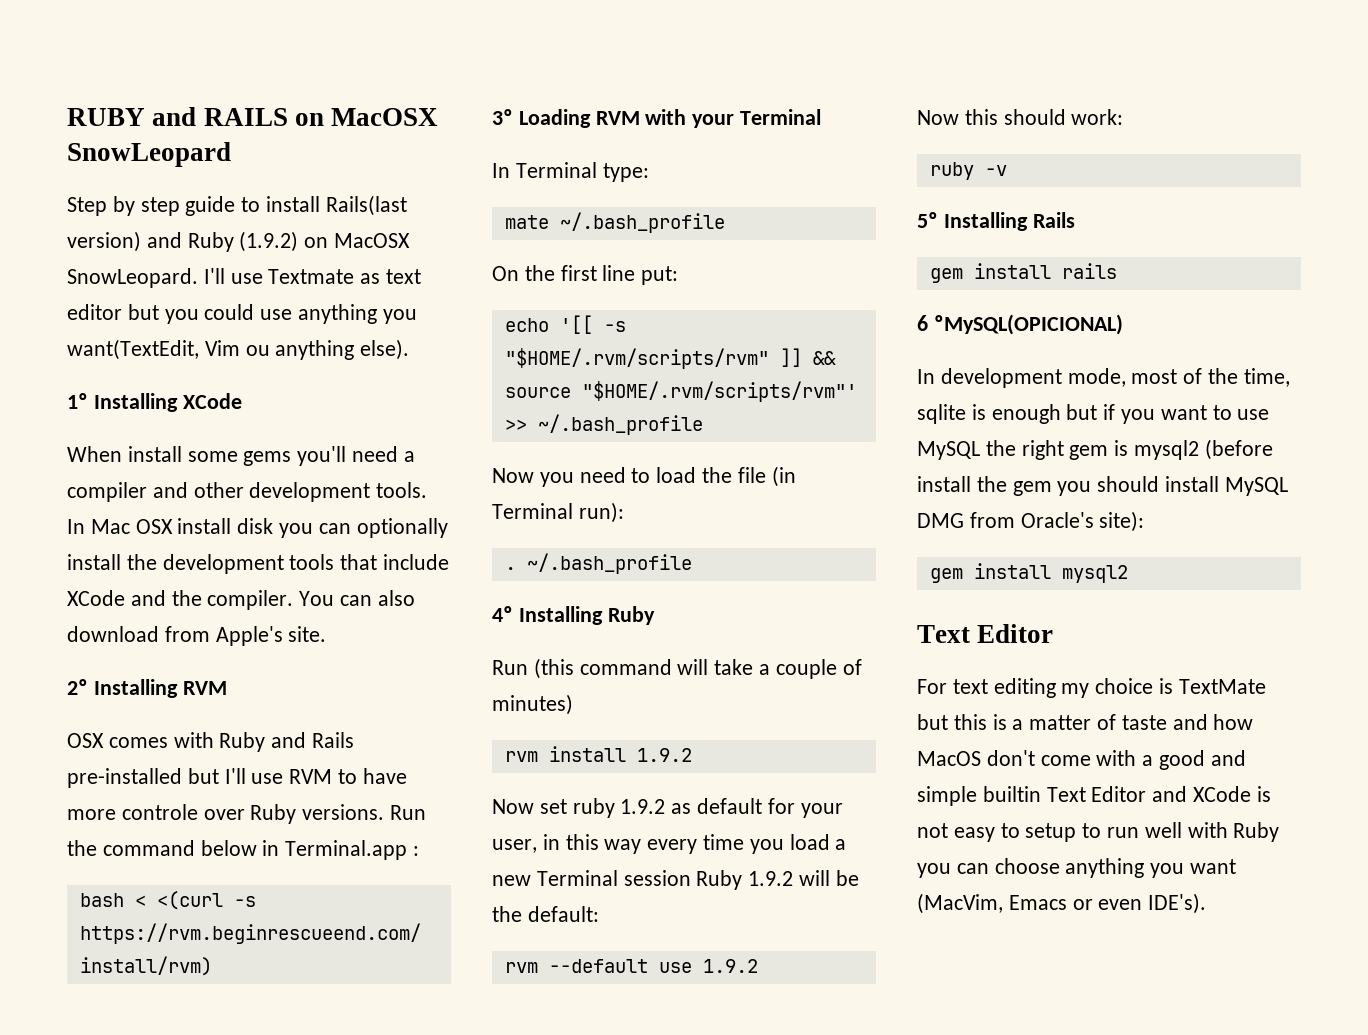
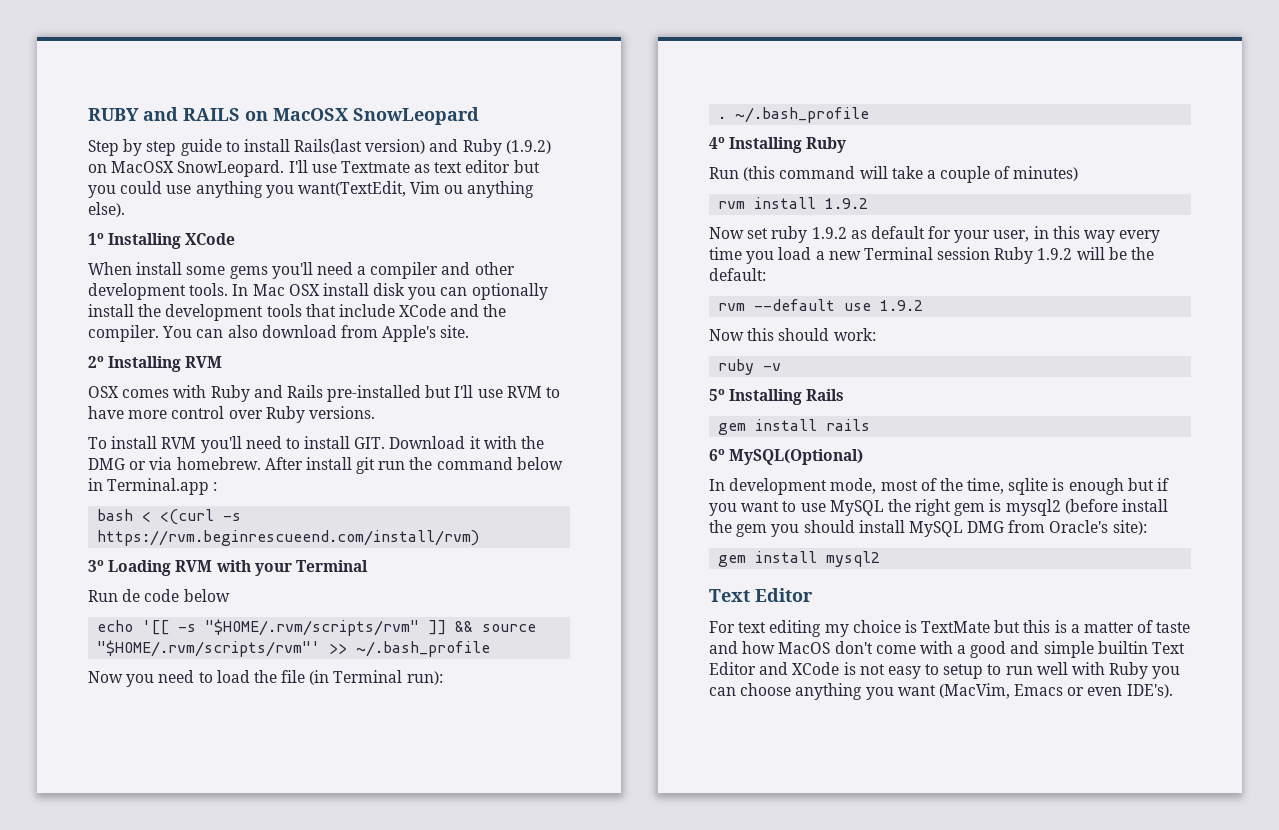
- OSX comes with Ruby and Rails pre-installed but I'll use RVM to have more controle over Ruby versions. Run the command below in Terminal.app :
+ OSX comes with Ruby and Rails pre-installed but I'll use RVM to have more control over Ruby versions.
+ To install RVM you'll need to install GIT. Download it with the DMG or via homebrew. After install git run the command below in Terminal.app :
- In Terminal type:
- mate ~/.bash_profile
- On the first line put:
+ Run de code below
- 6 ºMySQL(OPICIONAL)
+ 6º MySQL(Optional)

